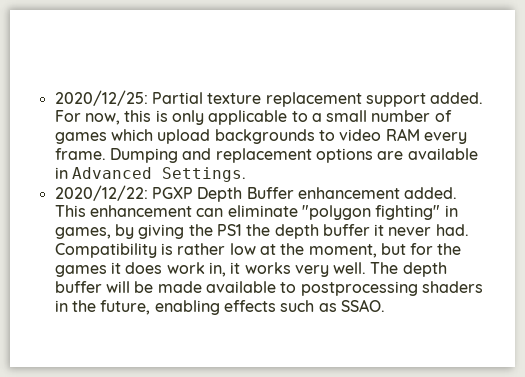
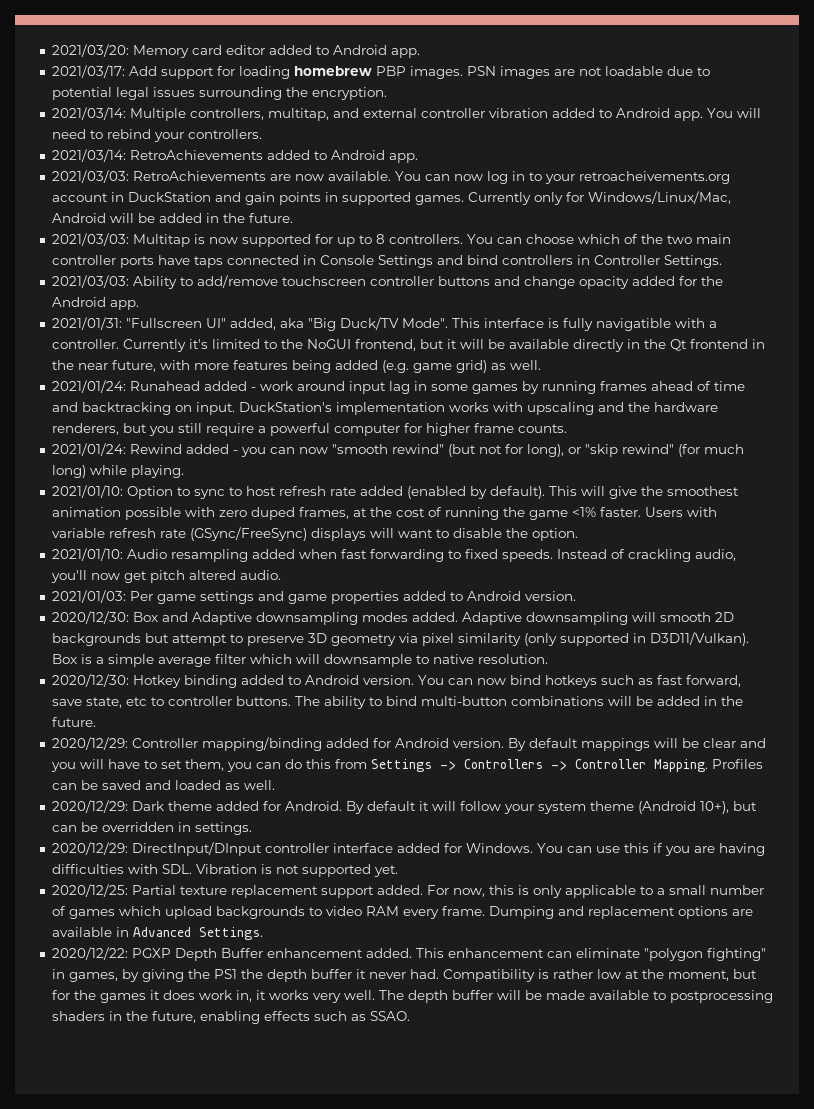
+ 2021/03/20: Memory card editor added to Android app.
+ 2021/03/17: Add support for loading homebrew PBP images. PSN images are not loadable due to potential legal issues surrounding the encryption.
+ 2021/03/14: Multiple controllers, multitap, and external controller vibration added to Android app. You will need to rebind your controllers.
+ 2021/03/14: RetroAchievements added to Android app.
+ 2021/03/03: RetroAchievements are now available. You can now log in to your retroacheivements.org account in DuckStation and gain points in supported games. Currently only for Windows/Linux/Mac, Android will be added in the future.
+ 2021/03/03: Multitap is now supported for up to 8 controllers. You can choose which of the two main controller ports have taps connected in Console Settings and bind controllers in Controller Settings.
+ 2021/03/03: Ability to add/remove touchscreen controller buttons and change opacity added for the Android app.
+ 2021/01/31: "Fullscreen UI" added, aka "Big Duck/TV Mode". This interface is fully navigatible with a controller. Currently it's limited to the NoGUI frontend, but it will be available directly in the Qt frontend in the near future, with more features being added (e.g. game grid) as well.
+ 2021/01/24: Runahead added - work around input lag in some games by running frames ahead of time and backtracking on input. DuckStation's implementation works with upscaling and the hardware renderers, but you still require a powerful computer for higher frame counts.
+ 2021/01/24: Rewind added - you can now "smooth rewind" (but not for long), or "skip rewind" (for much long) while playing.
+ 2021/01/10: Option to sync to host refresh rate added (enabled by default). This will give the smoothest animation possible with zero duped frames, at the cost of running the game <1% faster. Users with variable refresh rate (GSync/FreeSync) displays will want to disable the option.
+ 2021/01/10: Audio resampling added when fast forwarding to fixed speeds. Instead of crackling audio, you'll now get pitch altered audio.
+ 2021/01/03: Per game settings and game properties added to Android version.
+ 2020/12/30: Box and Adaptive downsampling modes added. Adaptive downsampling will smooth 2D backgrounds but attempt to preserve 3D geometry via pixel similarity (only supported in D3D11/Vulkan). Box is a simple average filter which will downsample to native resolution.
+ 2020/12/30: Hotkey binding added to Android version. You can now bind hotkeys such as fast forward, save state, etc to controller buttons. The ability to bind multi-button combinations will be added in the future.
+ 2020/12/29: Controller mapping/binding added for Android version. By default mappings will be clear and you will have to set them, you can do this from Settings -> Controllers -> Controller Mapping. Profiles can be saved and loaded as well.
+ 2020/12/29: Dark theme added for Android. By default it will follow your system theme (Android 10+), but can be overridden in settings.
+ 2020/12/29: DirectInput/DInput controller interface added for Windows. You can use this if you are having difficulties with SDL. Vibration is not supported yet.

